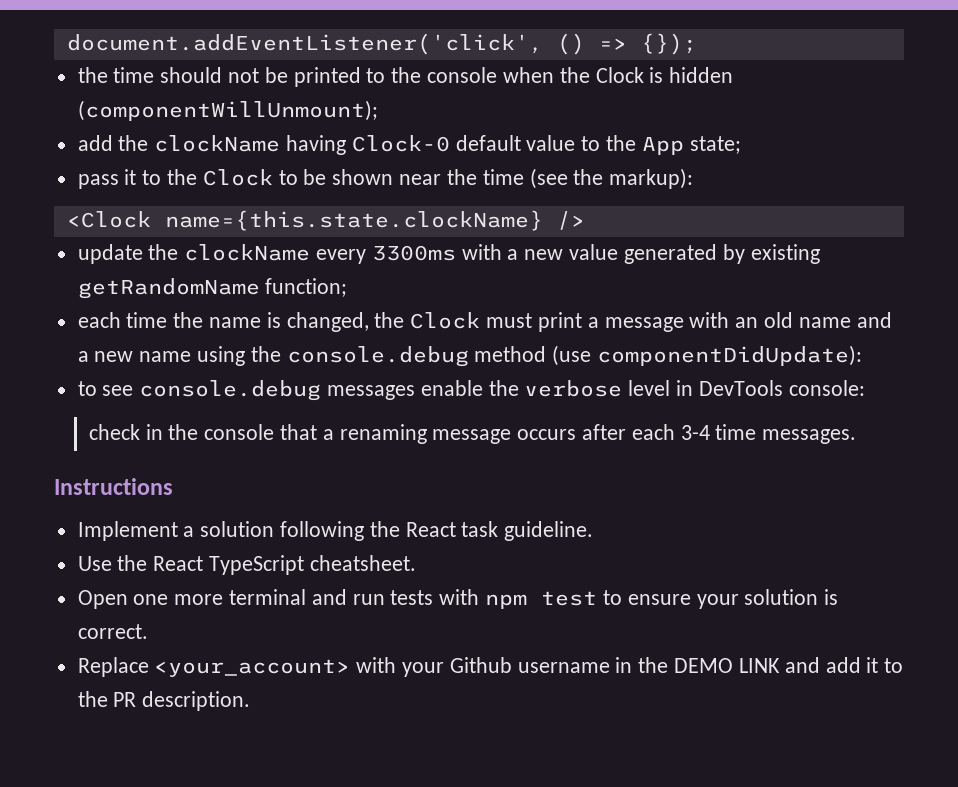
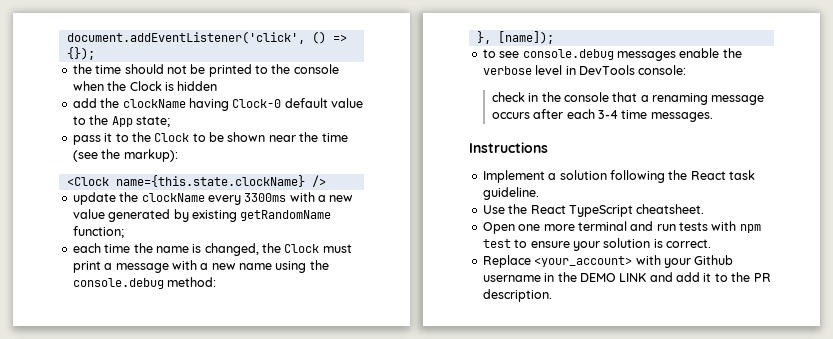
- the time should not be printed to the console when the Clock is hidden (componentWillUnmount);
+ the time should not be printed to the console when the Clock is hidden
- each time the name is changed, the Clock must print a message with an old name and a new name using the console.debug method (use componentDidUpdate):
+ each time the name is changed, the Clock must print a message with a new name using the console.debug method:
+ }, [name]);

